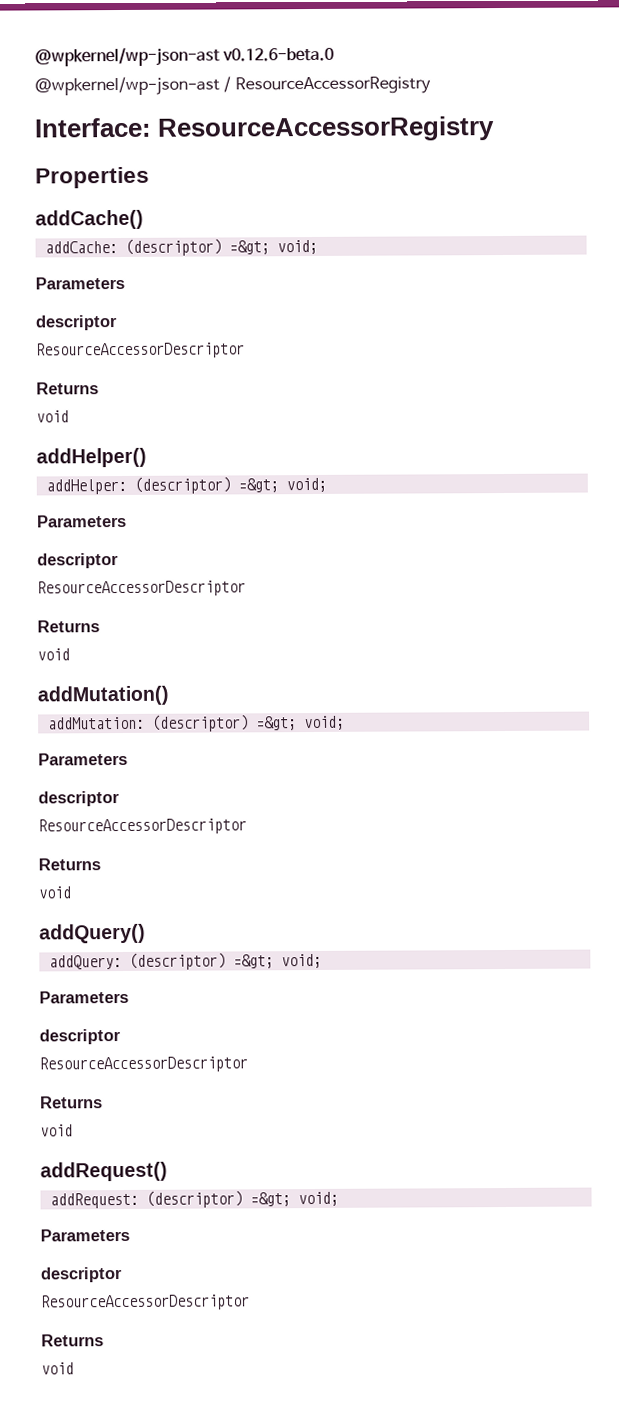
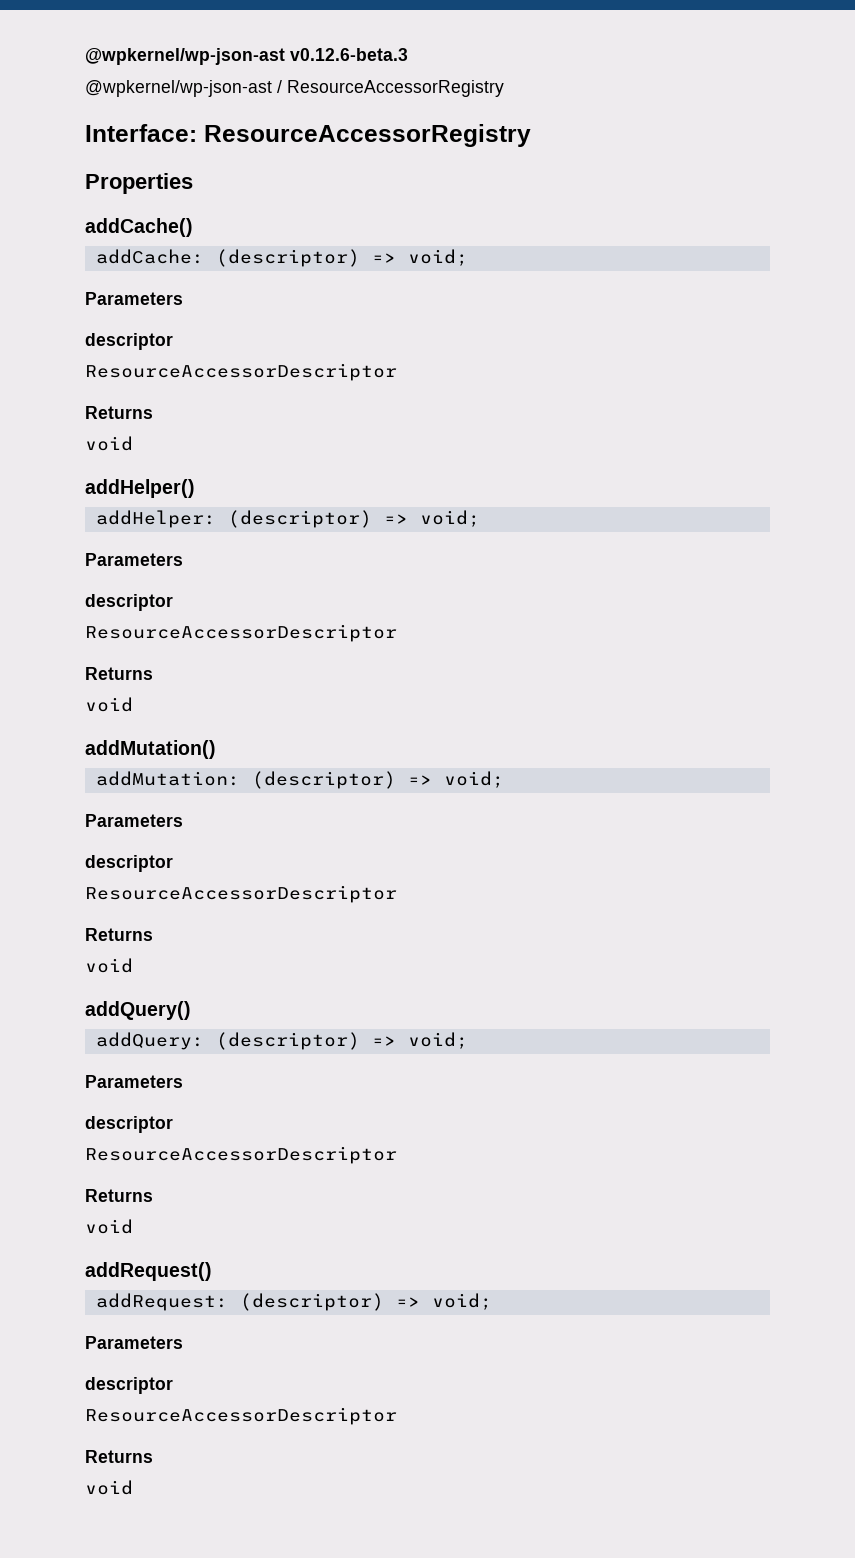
- @wpkernel/wp-json-ast v0.12.6-beta.0
+ @wpkernel/wp-json-ast v0.12.6-beta.3
- addCache: (descriptor) =&gt; void;
+ addCache: (descriptor) => void;
- addHelper: (descriptor) =&gt; void;
+ addHelper: (descriptor) => void;
- addMutation: (descriptor) =&gt; void;
+ addMutation: (descriptor) => void;
- addQuery: (descriptor) =&gt; void;
+ addQuery: (descriptor) => void;
- addRequest: (descriptor) =&gt; void;
+ addRequest: (descriptor) => void;

